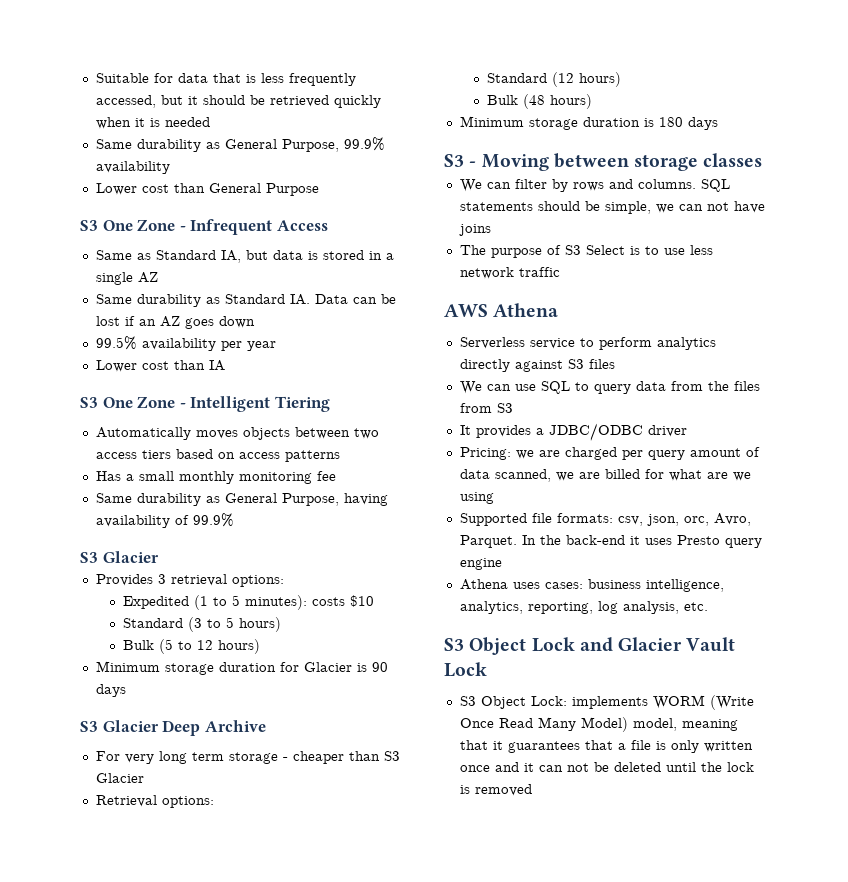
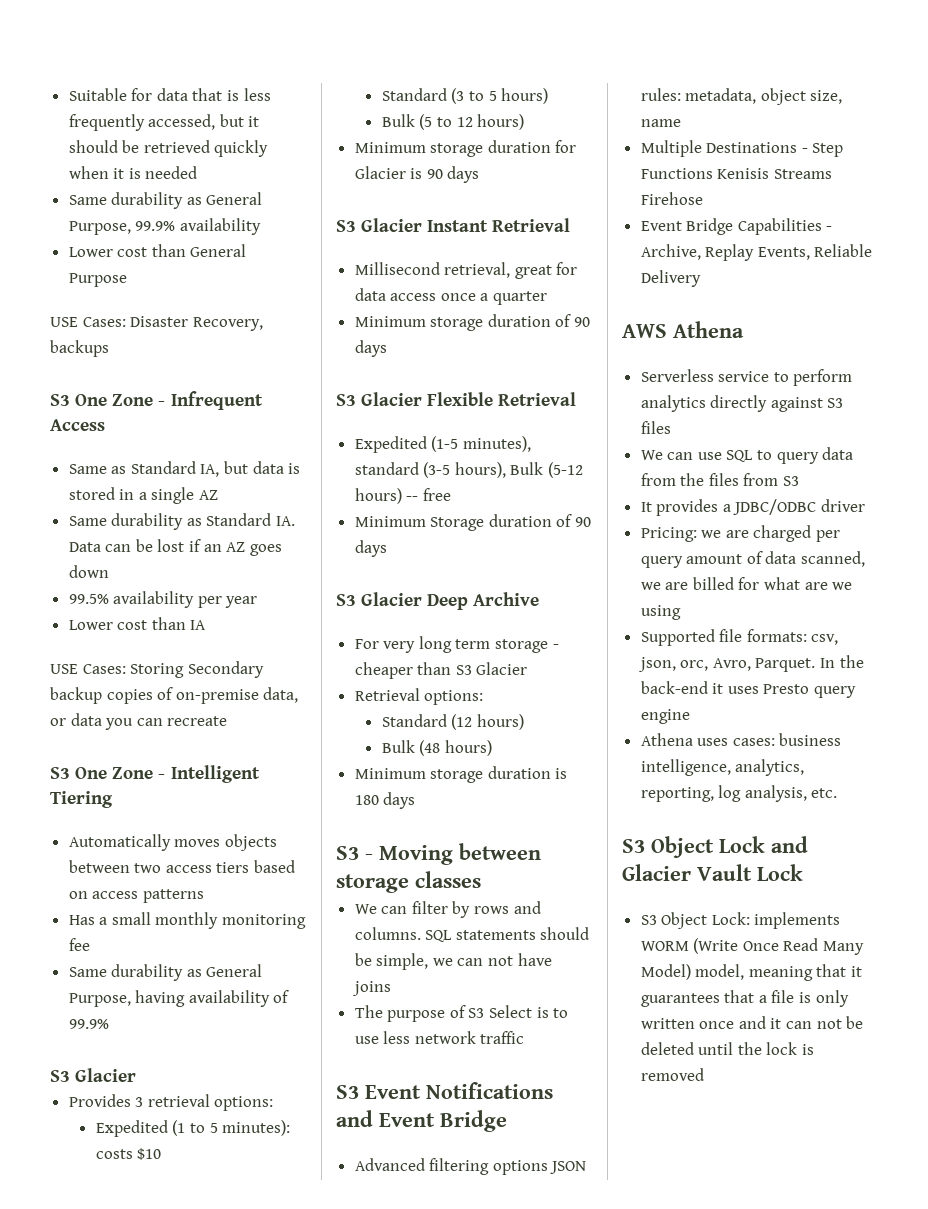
+ USE Cases: Disaster Recovery, backups
+ USE Cases: Storing Secondary backup copies of on-premise data, or data you can recreate
+ S3 Glacier Instant Retrieval
+ Millisecond retrieval, great for data access once a quarter
+ Minimum storage duration of 90 days
+ S3 Glacier Flexible Retrieval
+ Expedited (1-5 minutes), standard (3-5 hours), Bulk (5-12 hours) -- free
+ Minimum Storage duration of 90 days
+ S3 Event Notifications and Event Bridge
+ Advanced filtering options JSON rules: metadata, object size, name
+ Multiple Destinations - Step Functions Kenisis Streams Firehose
+ Event Bridge Capabilities - Archive, Replay Events, Reliable Delivery

